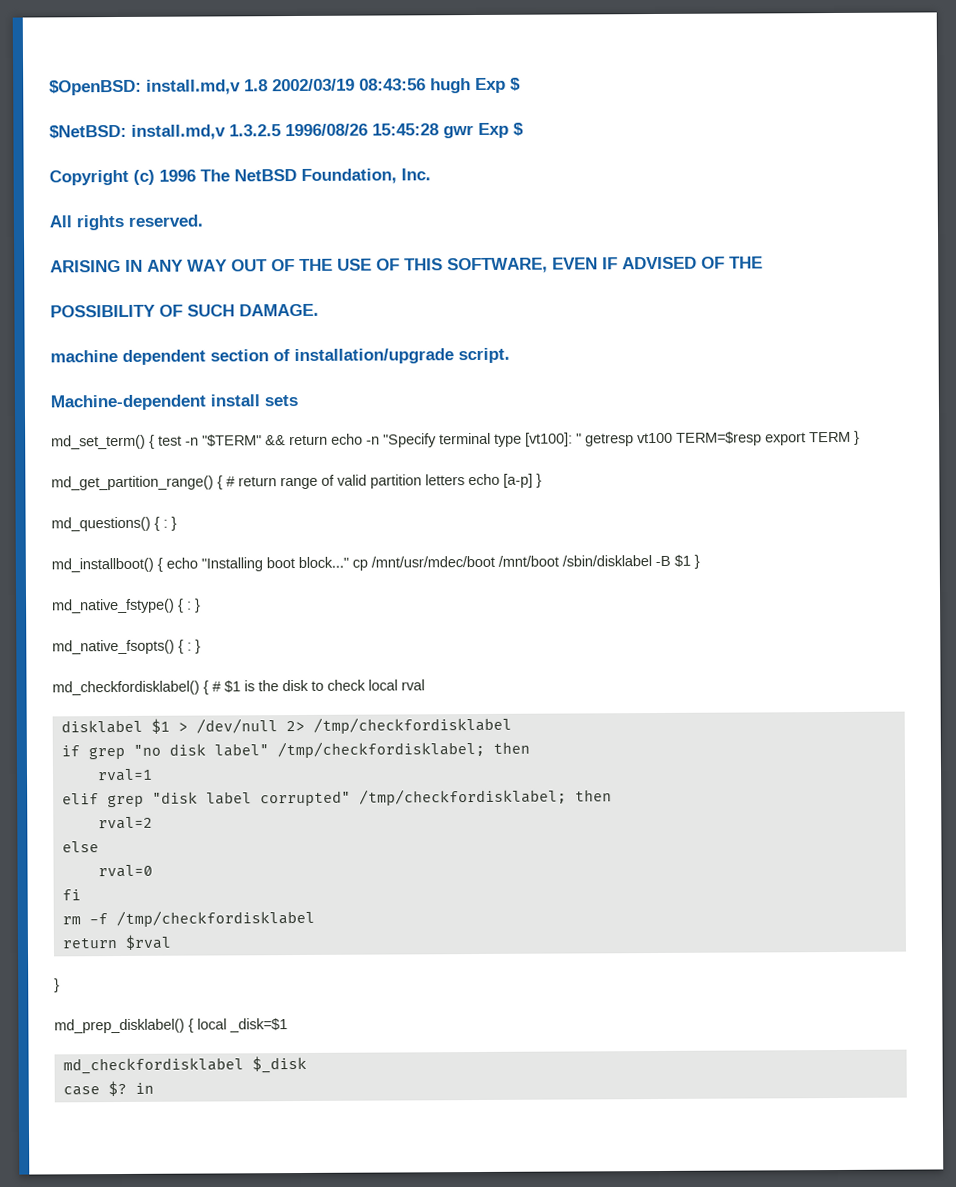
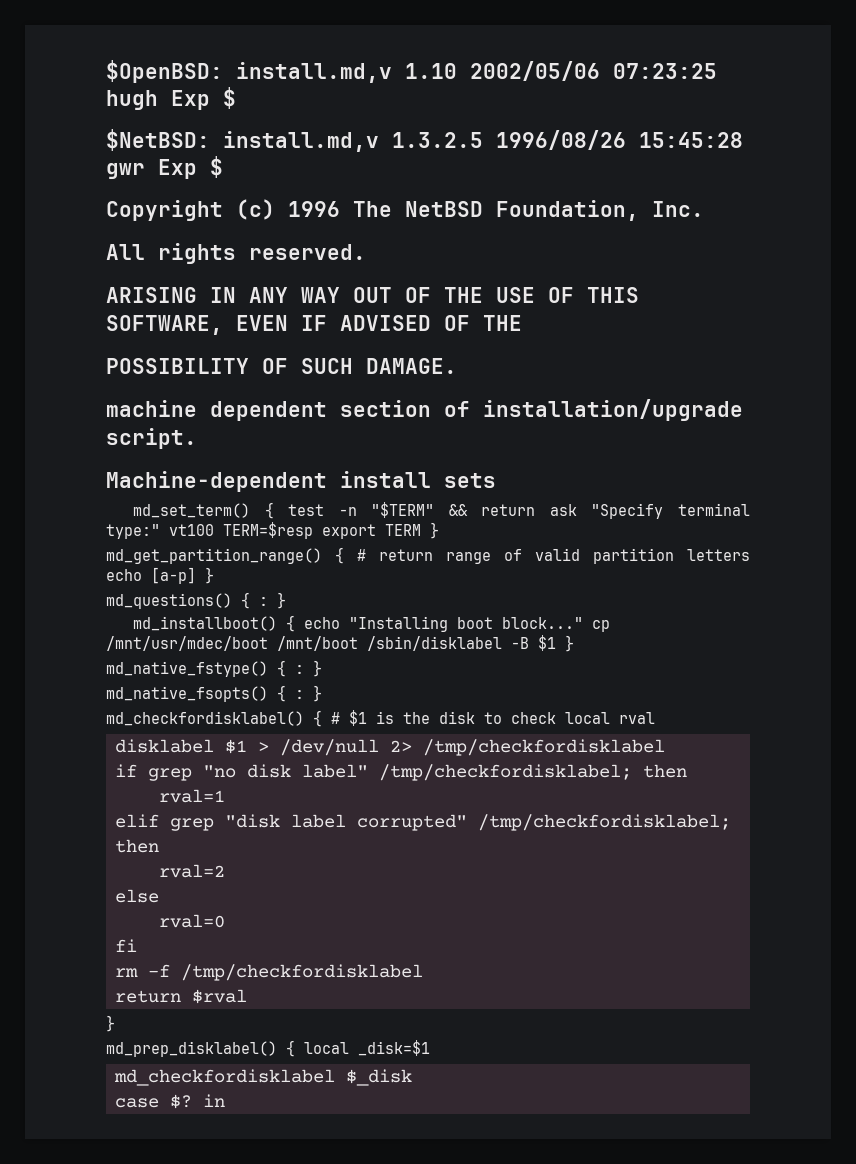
- $OpenBSD: install.md,v 1.8 2002/03/19 08:43:56 hugh Exp $
+ $OpenBSD: install.md,v 1.10 2002/05/06 07:23:25 hugh Exp $
- md_set_term() { test -n "$TERM" && return echo -n "Specify terminal type [vt100]: " getresp vt100 TERM=$resp export TERM }
+ md_set_term() { test -n "$TERM" && return ask "Specify terminal type:" vt100 TERM=$resp export TERM }

